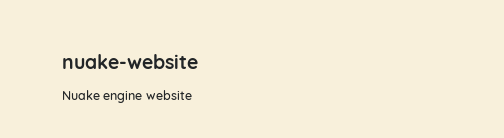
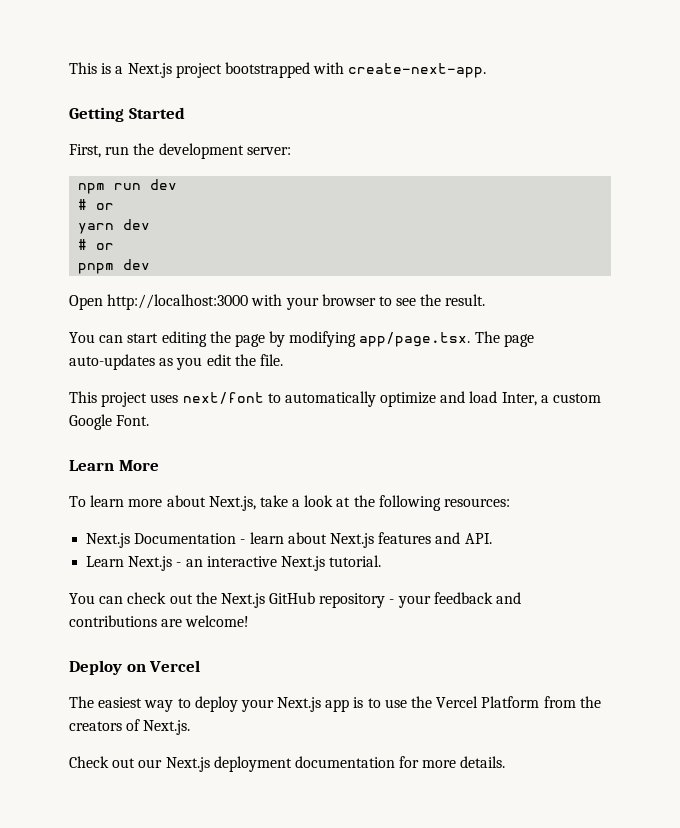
- nuake-website
- Nuake engine website
+ This is a Next.js project bootstrapped with create-next-app.
+ Getting Started
+ First, run the development server:
+ npm run dev
+ # or
+ yarn dev
+ # or
+ pnpm dev
+ Open http://localhost:3000 with your browser to see the result.
+ You can start editing the page by modifying app/page.tsx. The page auto-updates as you edit the file.
+ This project uses next/font to automatically optimize and load Inter, a custom Google Font.
+ Learn More
+ To learn more about Next.js, take a look at the following resources:
+ Next.js Documentation - learn about Next.js features and API.
+ Learn Next.js - an interactive Next.js tutorial.
+ You can check out the Next.js GitHub repository - your feedback and contributions are welcome!
+ Deploy on Vercel
+ The easiest way to deploy your Next.js app is to use the Vercel Platform from the creators of Next.js.
+ Check out our Next.js deployment documentation for more details.

